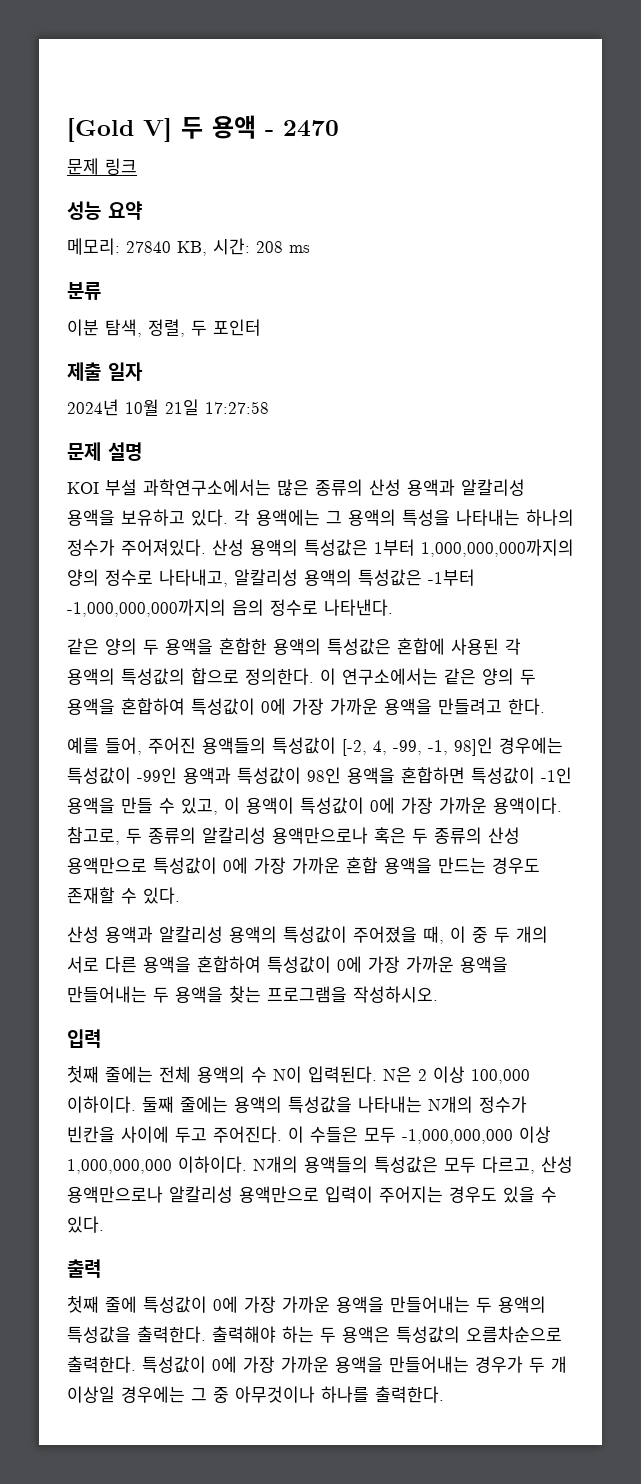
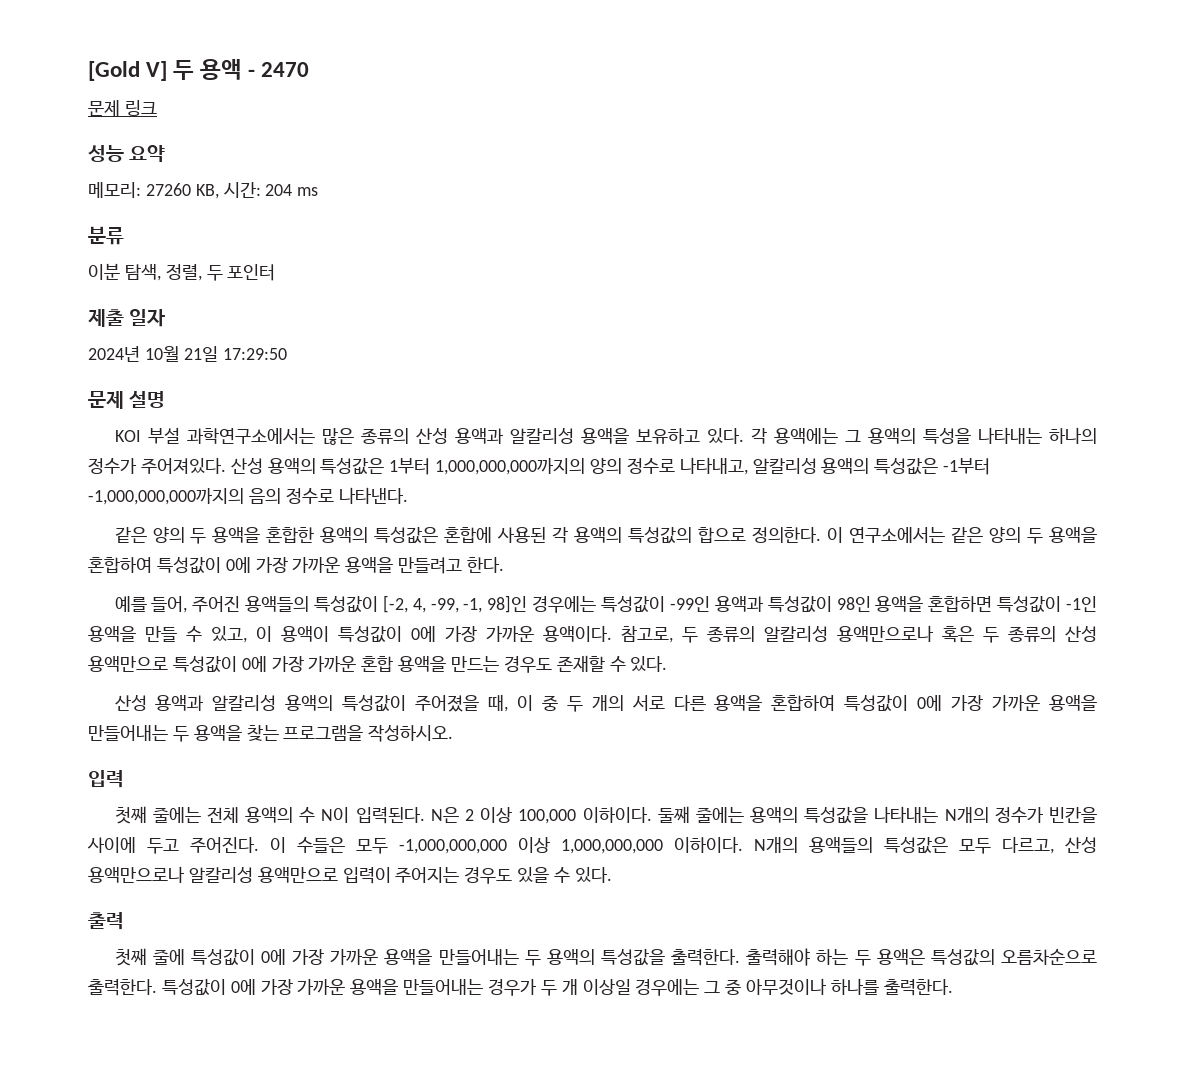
- 메모리: 27840 KB, 시간: 208 ms
+ 메모리: 27260 KB, 시간: 204 ms
- 2024년 10월 21일 17:27:58
+ 2024년 10월 21일 17:29:50

